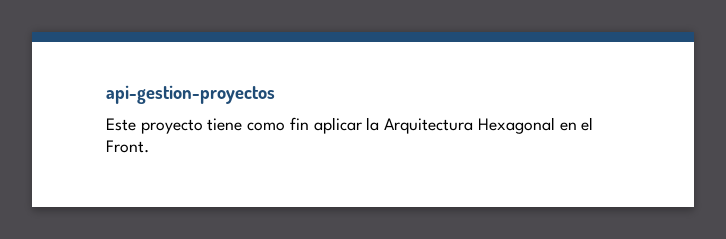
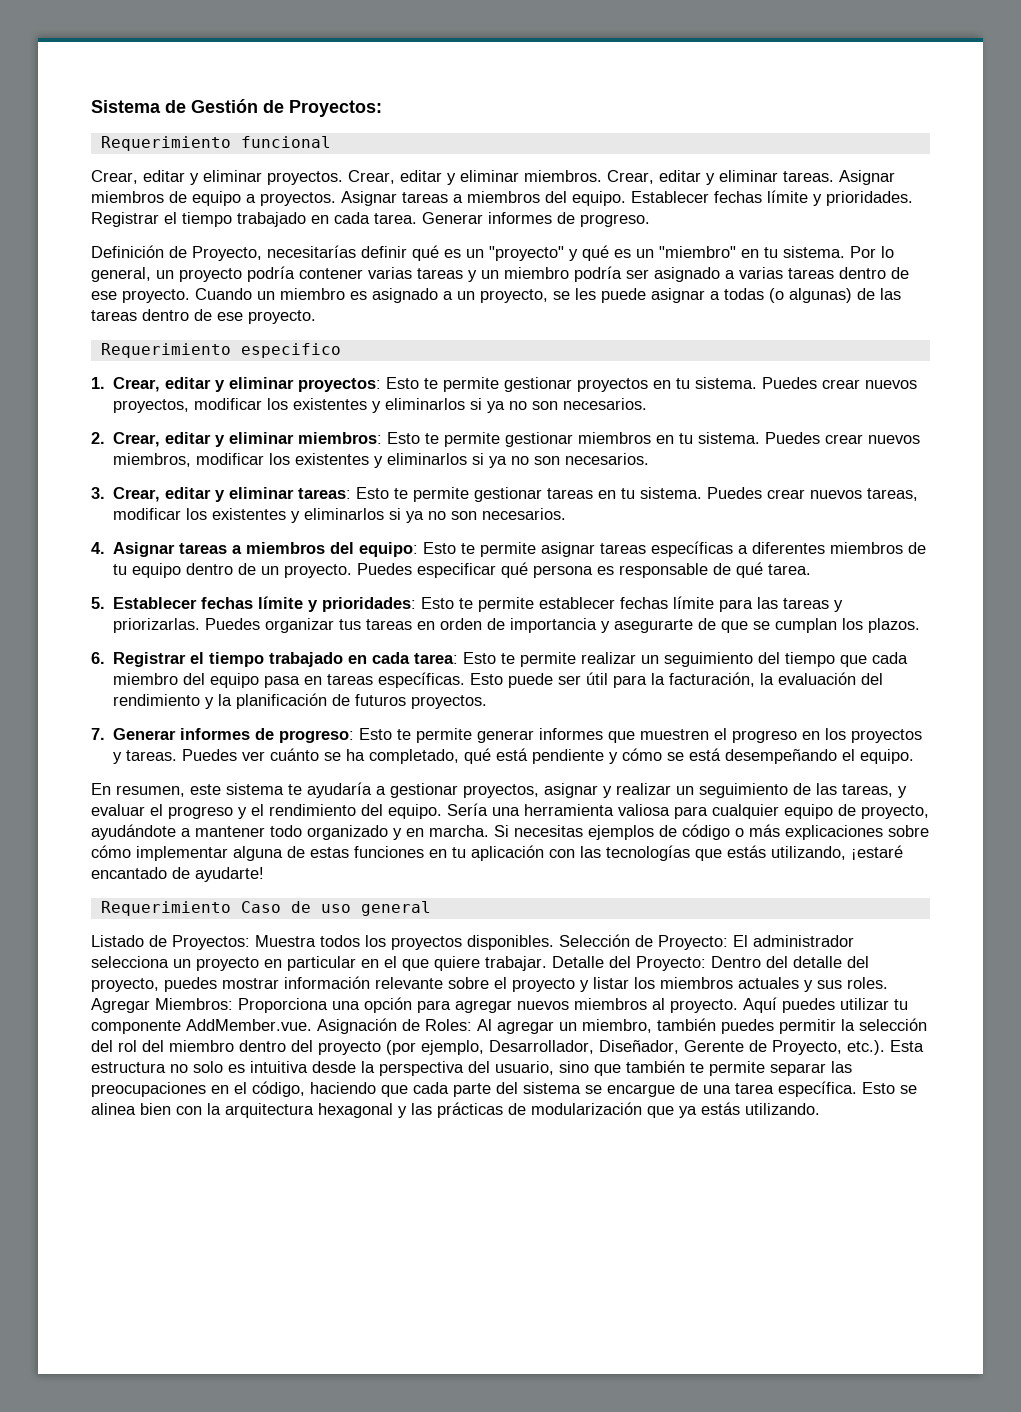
- api-gestion-proyectos
- Este proyecto tiene como fin aplicar la Arquitectura Hexagonal en el Front.
+ Sistema de Gestión de Proyectos:
+ Requerimiento funcional
+ Crear, editar y eliminar proyectos. Crear, editar y eliminar miembros. Crear, editar y eliminar tareas. Asignar miembros de equipo a proyectos. Asignar tareas a miembros del equipo. Establecer fechas límite y prioridades. Registrar el tiempo trabajado en cada tarea. Generar informes de progreso.
+ Definición de Proyecto, necesitarías definir qué es un "proyecto" y qué es un "miembro" en tu sistema. Por lo general, un proyecto podría contener varias tareas y un miembro podría ser asignado a varias tareas dentro de ese proyecto. Cuando un miembro es asignado a un proyecto, se les puede asignar a todas (o algunas) de las tareas dentro de ese proyecto.
+ Requerimiento especifico
+ 1. Crear, editar y eliminar proyectos: Esto te permite gestionar proyectos en tu sistema. Puedes crear nuevos proyectos, modificar los existentes y eliminarlos si ya no son necesarios.
+ 2. Crear, editar y eliminar miembros: Esto te permite gestionar miembros en tu sistema. Puedes crear nuevos miembros, modificar los existentes y eliminarlos si ya no son necesarios.
+ 3. Crear, editar y eliminar tareas: Esto te permite gestionar tareas en tu sistema. Puedes crear nuevos tareas, modificar los existentes y eliminarlos si ya no son necesarios.
+ 4. Asignar tareas a miembros del equipo: Esto te permite asignar tareas específicas a diferentes miembros de tu equipo dentro de un proyecto. Puedes especificar qué persona es responsable de qué tarea.
+ 5. Establecer fechas límite y prioridades: Esto te permite establecer fechas límite para las tareas y priorizarlas. Puedes organizar tus tareas en orden de importancia y asegurarte de que se cumplan los plazos.
+ 6. Registrar el tiempo trabajado en cada tarea: Esto te permite realizar un seguimiento del tiempo que cada miembro del equipo pasa en tareas específicas. Esto puede ser útil para la facturación, la evaluación del rendimiento y la planificación de futuros proyectos.
+ 7. Generar informes de progreso: Esto te permite generar informes que muestren el progreso en los proyectos y tareas. Puedes ver cuánto se ha completado, qué está pendiente y cómo se está desempeñando el equipo.
+ En resumen, este sistema te ayudaría a gestionar proyectos, asignar y realizar un seguimiento de las tareas, y evaluar el progreso y el rendimiento del equipo. Sería una herramienta valiosa para cualquier equipo de proyecto, ayudándote a mantener todo organizado y en marcha. Si necesitas ejemplos de código o más explicaciones sobre cómo implementar alguna de estas funciones en tu aplicación con las tecnologías que estás utilizando, ¡estaré encantado de ayudarte!
+ Requerimiento Caso de uso general
+ Listado de Proyectos: Muestra todos los proyectos disponibles. Selección de Proyecto: El administrador selecciona un proyecto en particular en el que quiere trabajar. Detalle del Proyecto: Dentro del detalle del proyecto, puedes mostrar información relevante sobre el proyecto y listar los miembros actuales y sus roles. Agregar Miembros: Proporciona una opción para agregar nuevos miembros al proyecto. Aquí puedes utilizar tu componente AddMember.vue. Asignación de Roles: Al agregar un miembro, también puedes permitir la selección del rol del miembro dentro del proyecto (por ejemplo, Desarrollador, Diseñador, Gerente de Proyecto, etc.). Esta estructura no solo es intuitiva desde la perspectiva del usuario, sino que también te permite separar las preocupaciones en el código, haciendo que cada parte del sistema se encargue de una tarea específica. Esto se alinea bien con la arquitectura hexagonal y las prácticas de modularización que ya estás utilizando.

